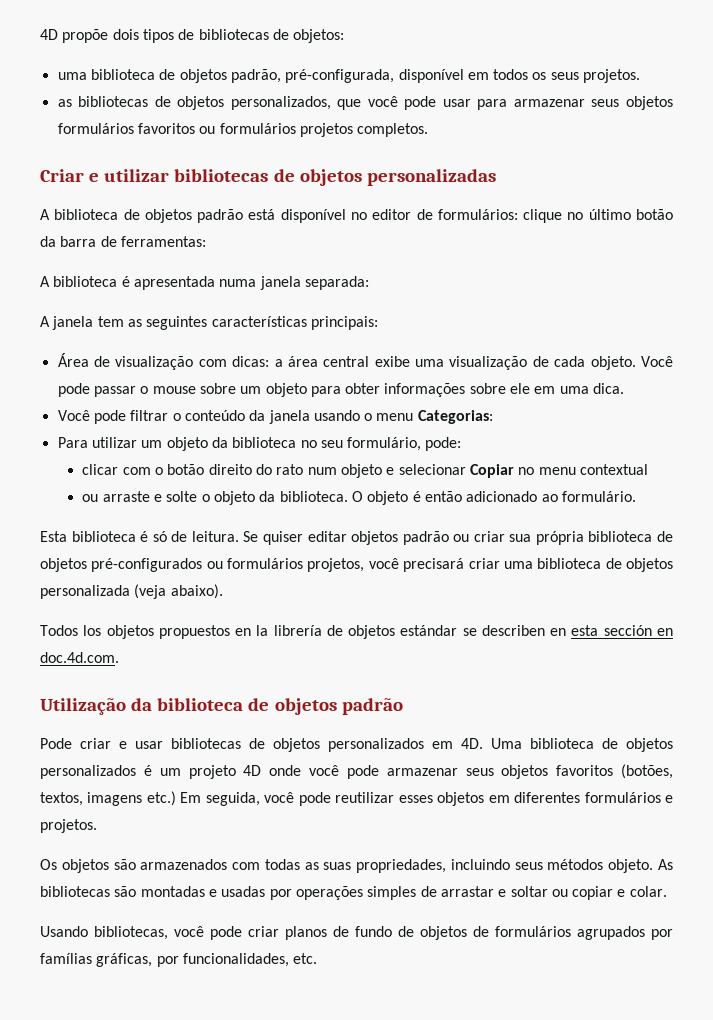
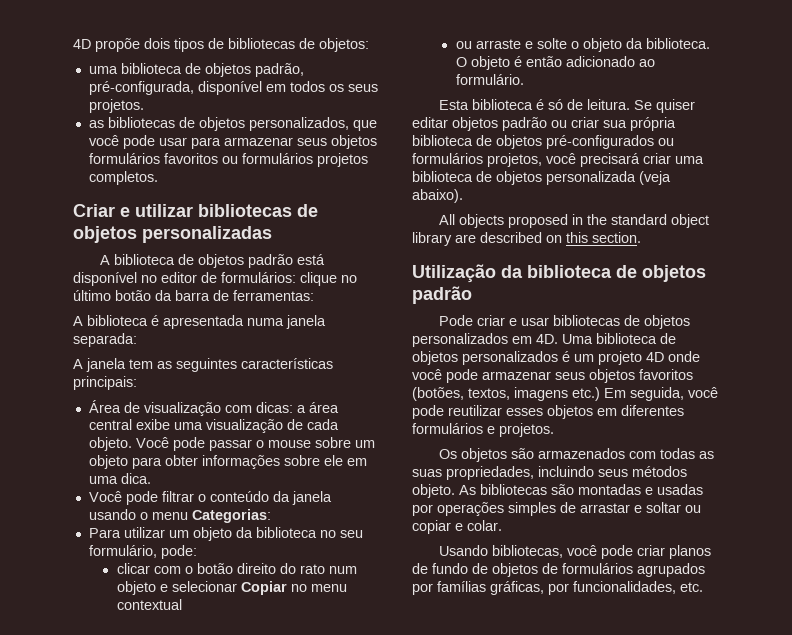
- Todos los objetos propuestos en la librería de objetos estándar se describen en esta sección en doc.4d.com.
+ All objects proposed in the standard object library are described on this section.

